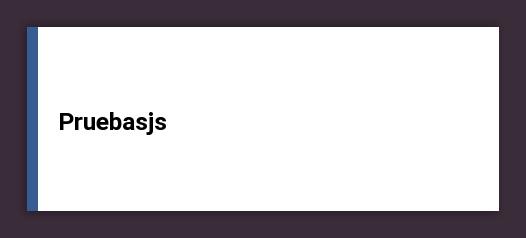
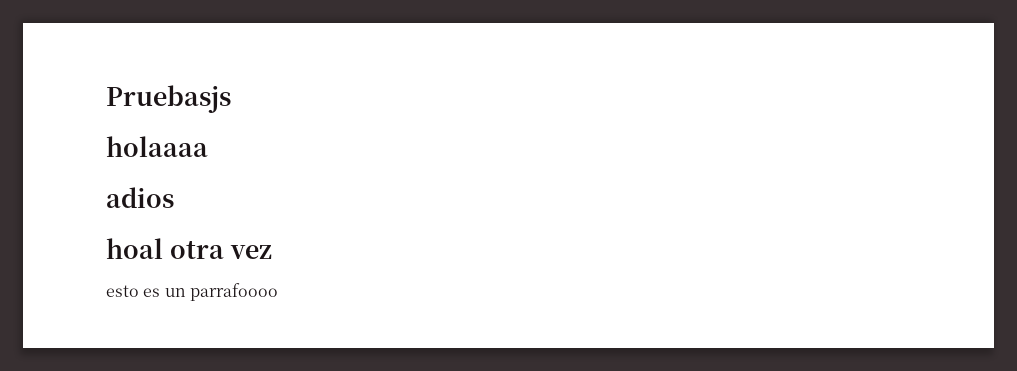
+ holaaaa
+ adios
+ hoal otra vez
+ esto es un parrafoooo

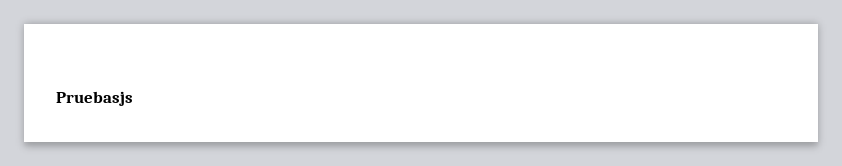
- holaaaa
- adios
- hoal otra vez
- esto es un parrafoooo

